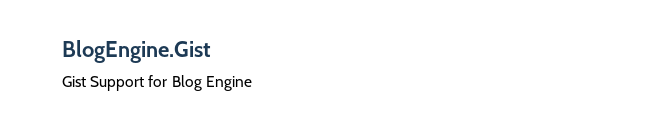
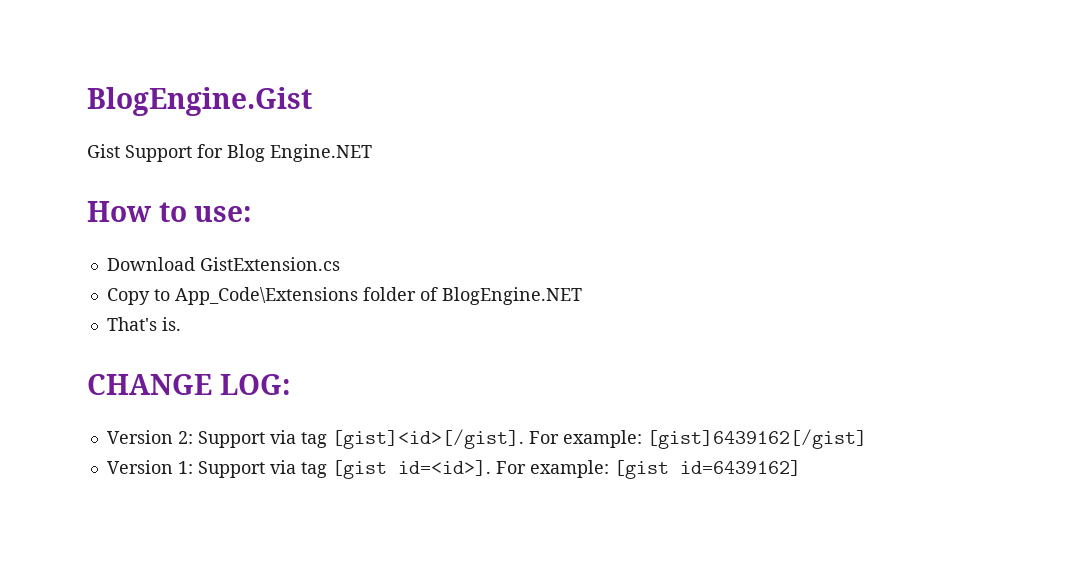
- Gist Support for Blog Engine
+ Gist Support for Blog Engine.NET
+ How to use:
+ Download GistExtension.cs
+ Copy to App_Code\Extensions folder of BlogEngine.NET
+ That's is.
+ CHANGE LOG:
+ Version 2: Support via tag [gist]<id>[/gist]. For example: [gist]6439162[/gist]
+ Version 1: Support via tag [gist id=<id>]. For example: [gist id=6439162]

